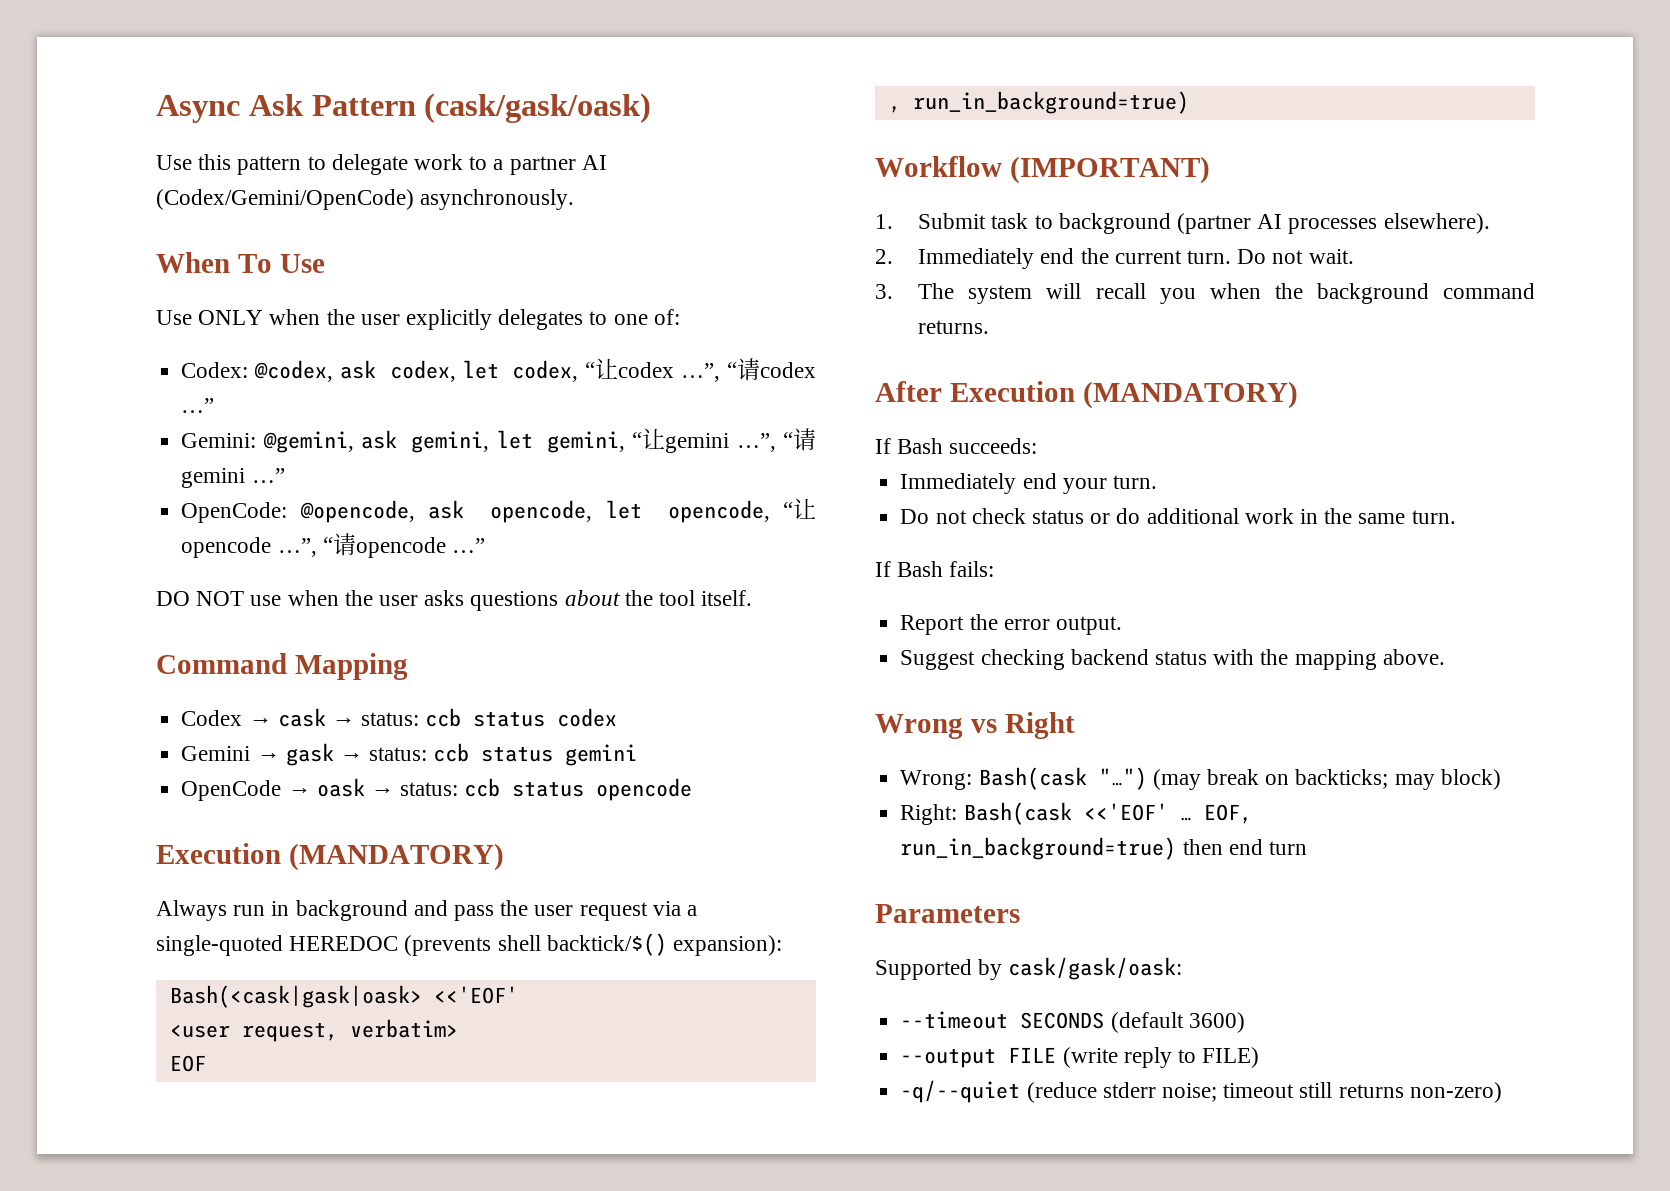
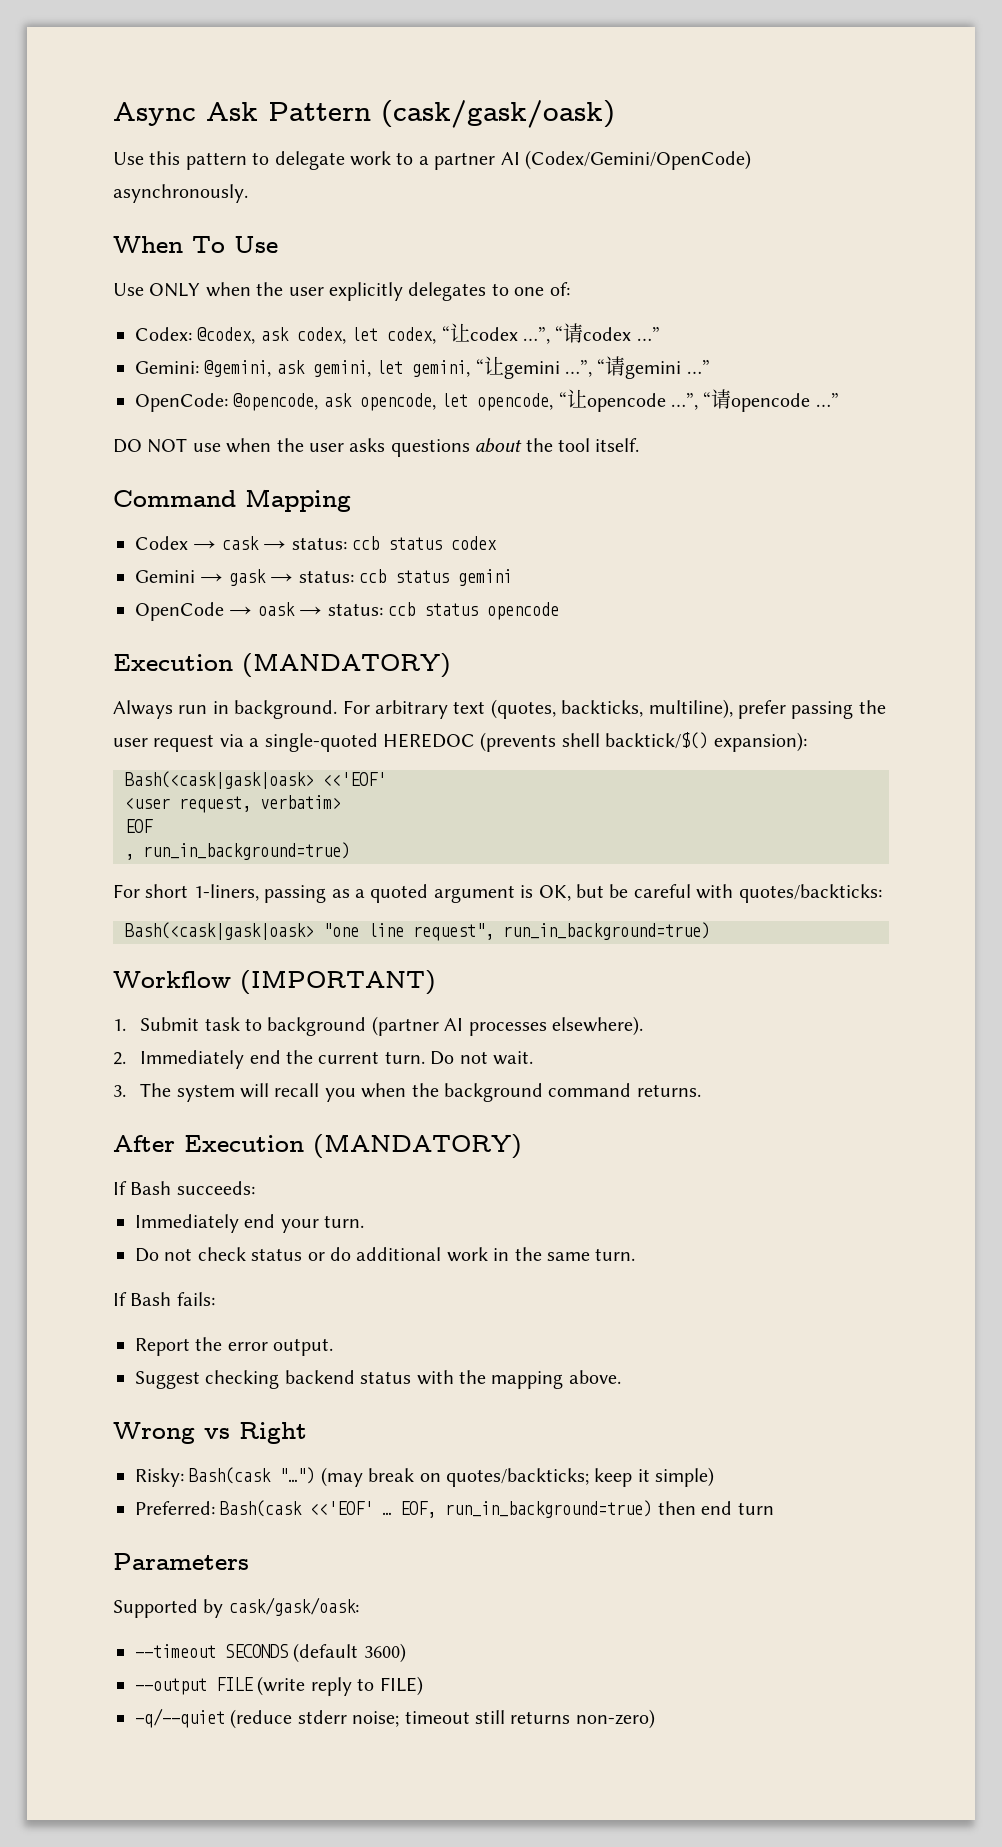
- Always run in background and pass the user request via a single-quoted HEREDOC (prevents shell backtick/$() expansion):
+ Always run in background. For arbitrary text (quotes, backticks, multiline), prefer passing the user request via a single-quoted HEREDOC (prevents shell backtick/$() expansion):
+ For short 1-liners, passing as a quoted argument is OK, but be careful with quotes/backticks:
+ Bash(<cask|gask|oask> "one line request", run_in_background=true)
- Wrong: Bash(cask "…")
+ Risky: Bash(cask "…")
- (may break on backticks; may block)
- Right: Bash(cask <<'EOF' …
+ (may break on quotes/backticks; keep it simple)
+ Preferred: Bash(cask <<'EOF' …

